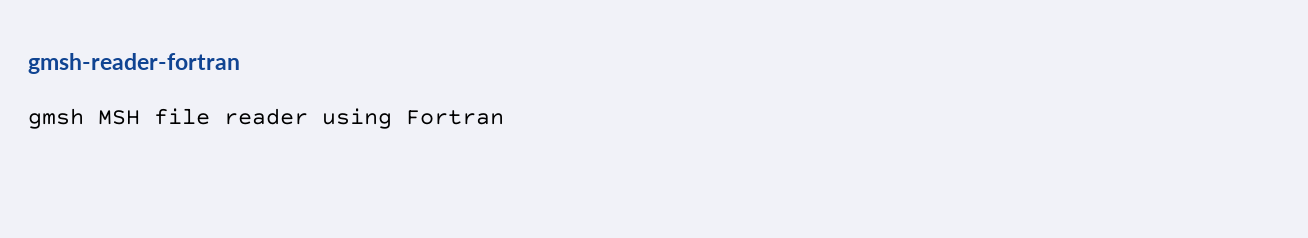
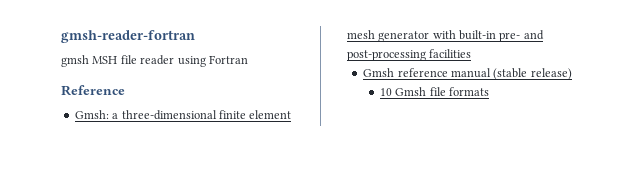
+ Reference
+ Gmsh: a three-dimensional finite element mesh generator with built-in pre- and post-processing facilities
+ Gmsh reference manual (stable release)
+ 10 Gmsh file formats

